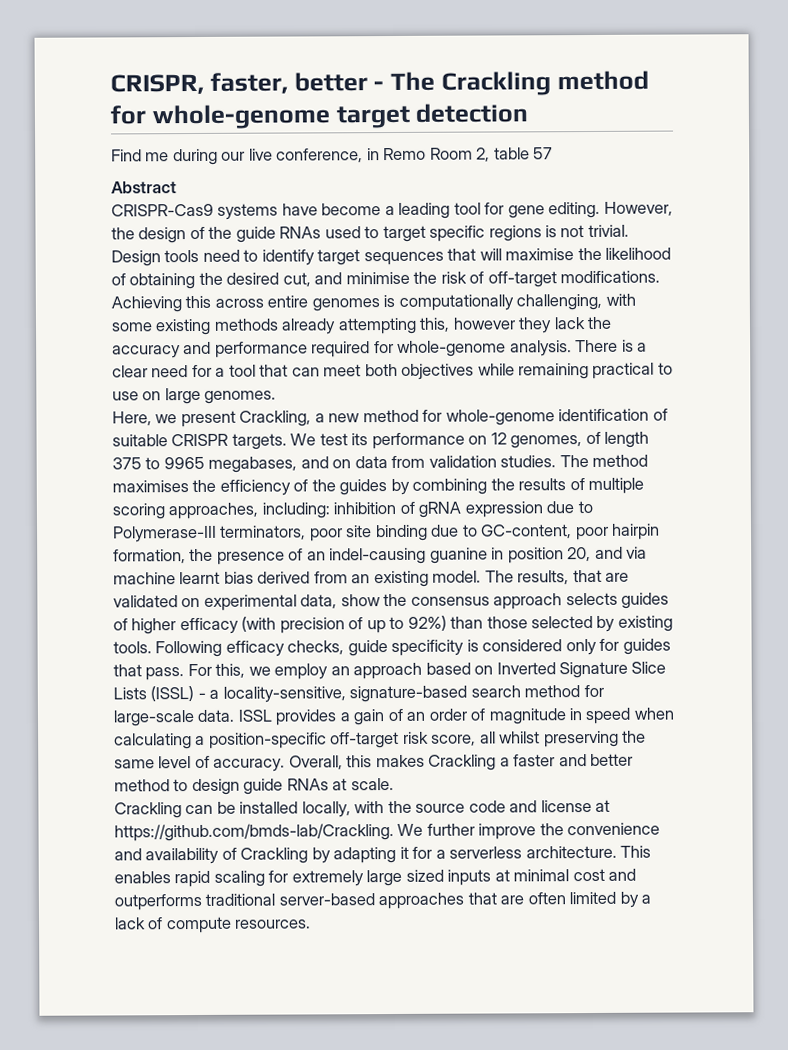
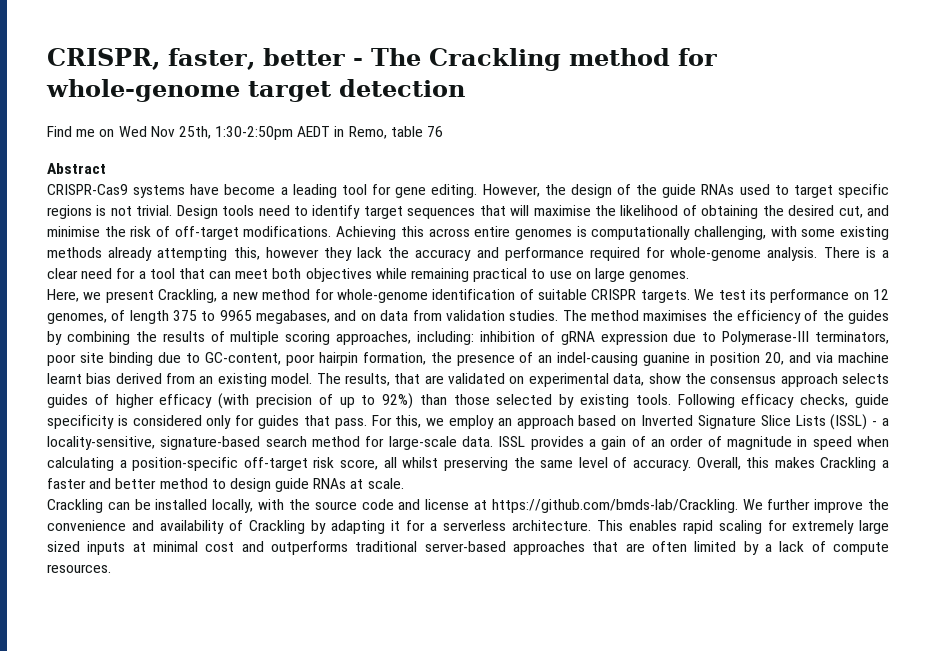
- Find me during our live conference, in Remo Room 2, table 57
+ Find me on Wed Nov 25th, 1:30-2:50pm AEDT in Remo, table 76

